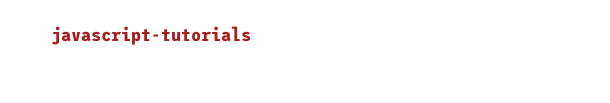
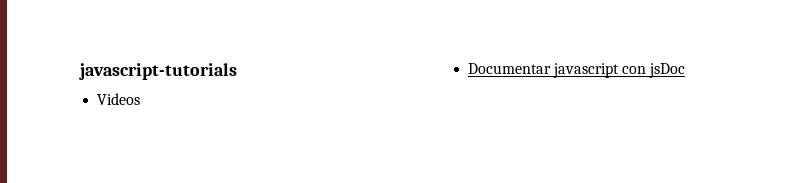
+ Videos
+ Documentar javascript con jsDoc

